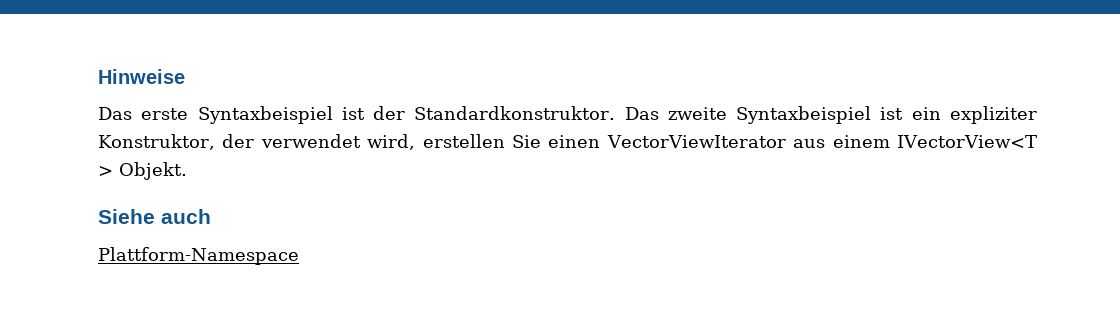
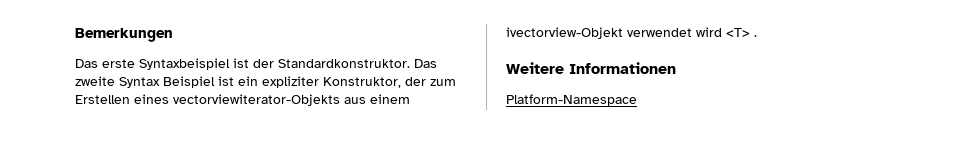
- Hinweise
+ Bemerkungen
- Das zweite Syntaxbeispiel ist ein expliziter Konstruktor, der verwendet wird, erstellen Sie einen VectorViewIterator aus einem IVectorView<T > Objekt.
- Siehe auch
- Plattform-Namespace
+ Das zweite Syntax Beispiel ist ein expliziter Konstruktor, der zum Erstellen eines vectorviewiterator-Objekts aus einem ivectorview-Objekt verwendet wird <T> .
+ Weitere Informationen
+ Platform-Namespace

